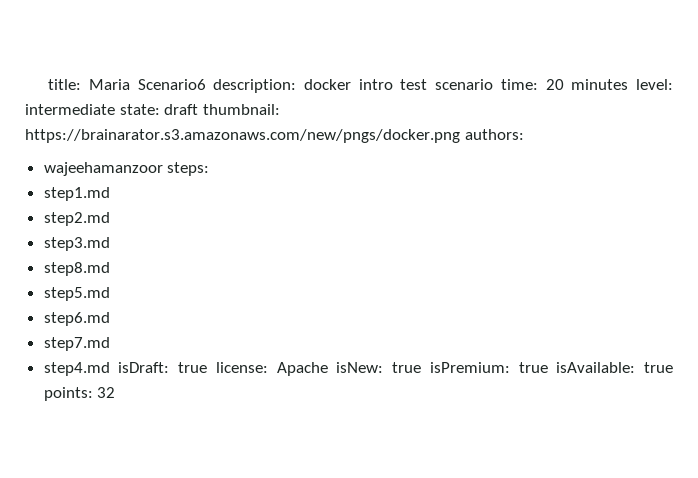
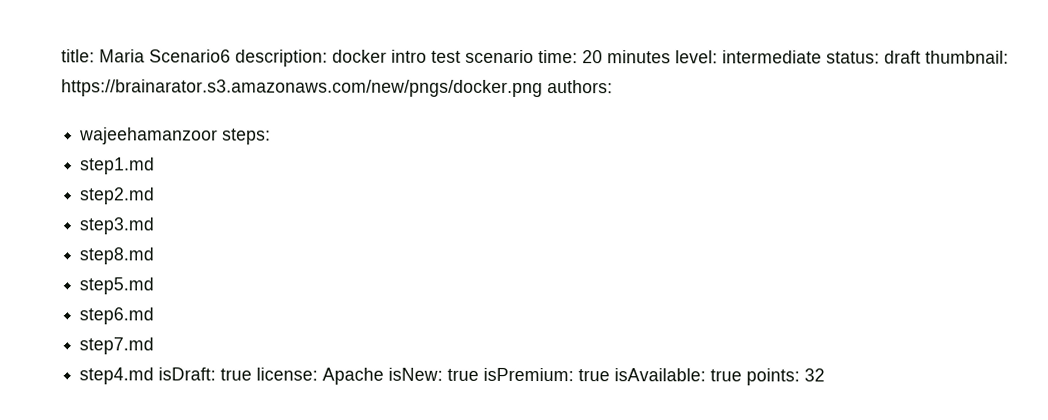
- title: Maria Scenario6 description: docker intro test scenario time: 20 minutes level: intermediate state: draft thumbnail: https://brainarator.s3.amazonaws.com/new/pngs/docker.png authors:
+ title: Maria Scenario6 description: docker intro test scenario time: 20 minutes level: intermediate status: draft thumbnail: https://brainarator.s3.amazonaws.com/new/pngs/docker.png authors:

